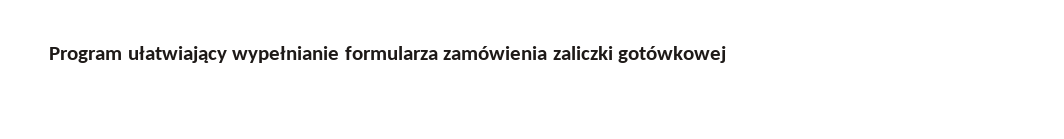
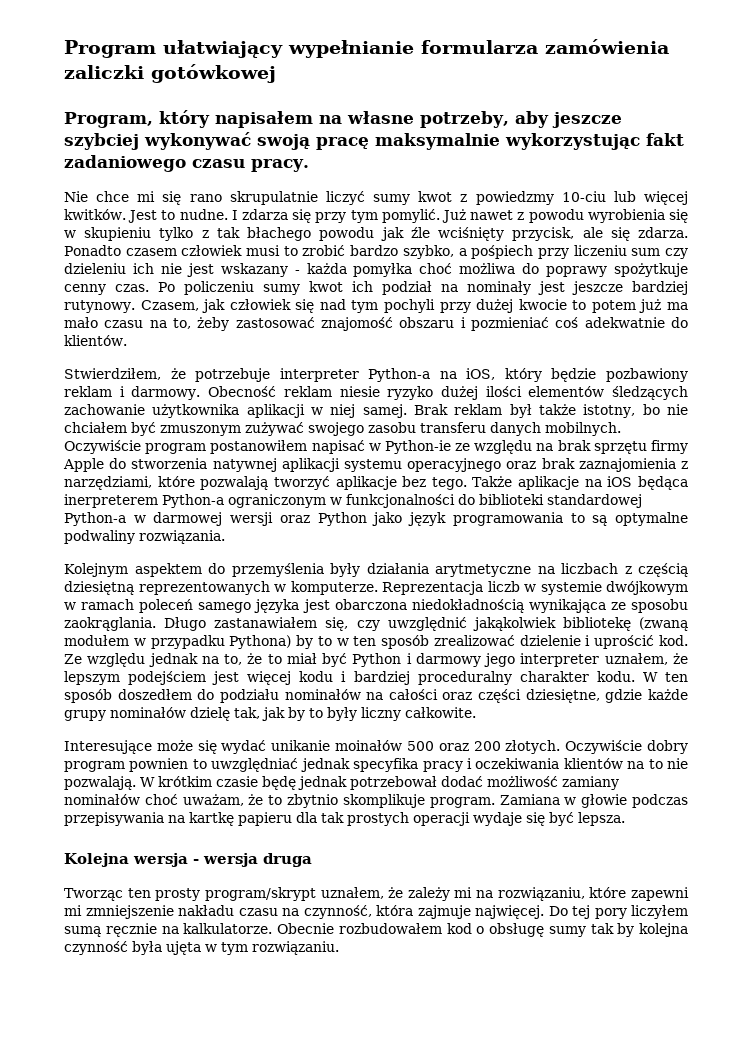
+ Program, który napisałem na własne potrzeby, aby jeszcze szybciej wykonywać swoją pracę maksymalnie wykorzystując fakt zadaniowego czasu pracy.
+ Nie chce mi się rano skrupulatnie liczyć sumy kwot z powiedzmy 10-ciu lub więcej kwitków. Jest to nudne. I zdarza się przy tym pomylić. Już nawet z powodu wyrobienia się w skupieniu tylko z tak błachego powodu jak źle wciśnięty przycisk, ale się zdarza. Ponadto czasem człowiek musi to zrobić bardzo szybko, a pośpiech przy liczeniu sum czy dzieleniu ich nie jest wskazany - każda pomyłka choć możliwa do poprawy spożytkuje cenny czas. Po policzeniu sumy kwot ich podział na nominały jest jeszcze bardziej rutynowy. Czasem, jak człowiek się nad tym pochyli przy dużej kwocie to potem już ma mało czasu na to, żeby zastosować znajomość obszaru i pozmieniać coś adekwatnie do klientów.
+ Stwierdziłem, że potrzebuje interpreter Python-a na iOS, który będzie pozbawiony reklam i darmowy. Obecność reklam niesie ryzyko dużej ilości elementów śledzących zachowanie użytkownika aplikacji w niej samej. Brak reklam był także istotny, bo nie chciałem być zmuszonym zużywać swojego zasobu transferu danych mobilnych. Oczywiście program postanowiłem napisać w Python-ie ze względu na brak sprzętu firmy Apple do stworzenia natywnej aplikacji systemu operacyjnego oraz brak zaznajomienia z narzędziami, które pozwalają tworzyć aplikacje bez tego. Także aplikacje na iOS będąca inerpreterem Python-a ograniczonym w funkcjonalności do biblioteki standardowej Python-a w darmowej wersji oraz Python jako język programowania to są optymalne podwaliny rozwiązania.
+ Kolejnym aspektem do przemyślenia były działania arytmetyczne na liczbach z częścią dziesiętną reprezentowanych w komputerze. Reprezentacja liczb w systemie dwójkowym w ramach poleceń samego języka jest obarczona niedokładnością wynikająca ze sposobu zaokrąglania. Długo zastanawiałem się, czy uwzględnić jakąkolwiek bibliotekę (zwaną modułem w przypadku Pythona) by to w ten sposób zrealizować dzielenie i uprościć kod. Ze względu jednak na to, że to miał być Python i darmowy jego interpreter uznałem, że lepszym podejściem jest więcej kodu i bardziej proceduralny charakter kodu. W ten sposób doszedłem do podziału nominałów na całości oraz części dziesiętne, gdzie każde grupy nominałów dzielę tak, jak by to były liczny całkowite.
+ Interesujące może się wydać unikanie moinałów 500 oraz 200 złotych. Oczywiście dobry program pownien to uwzględniać jednak specyfika pracy i oczekiwania klientów na to nie pozwalają. W krótkim czasie będę jednak potrzebował dodać możliwość zamiany nominałów choć uważam, że to zbytnio skomplikuje program. Zamiana w głowie podczas przepisywania na kartkę papieru dla tak prostych operacji wydaje się być lepsza.
+ Kolejna wersja - wersja druga
+ Tworząc ten prosty program/skrypt uznałem, że zależy mi na rozwiązaniu, które zapewni mi zmniejszenie nakładu czasu na czynność, która zajmuje najwięcej. Do tej pory liczyłem sumą ręcznie na kalkulatorze. Obecnie rozbudowałem kod o obsługę sumy tak by kolejna czynność była ujęta w tym rozwiązaniu.

